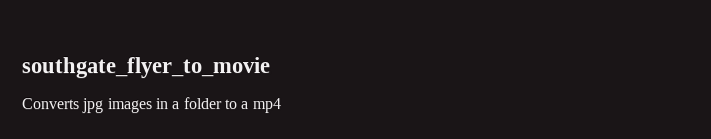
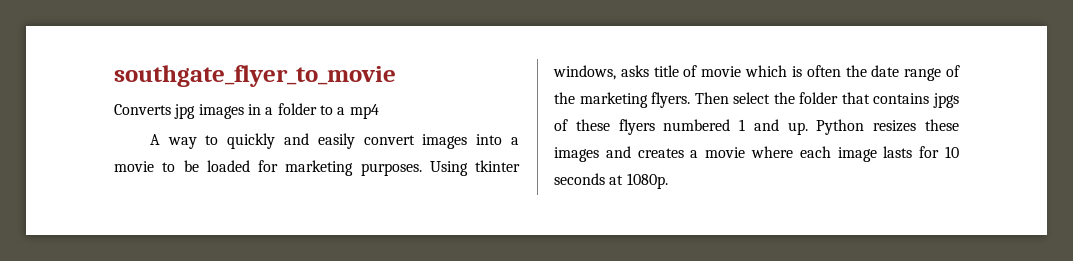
+ A way to quickly and easily convert images into a movie to be loaded for marketing purposes. Using tkinter windows, asks title of movie which is often the date range of the marketing flyers. Then select the folder that contains jpgs of these flyers numbered 1 and up. Python resizes these images and creates a movie where each image lasts for 10 seconds at 1080p.

